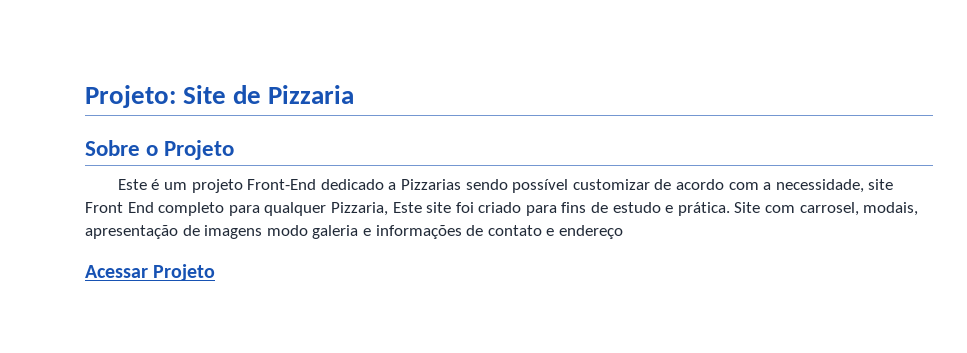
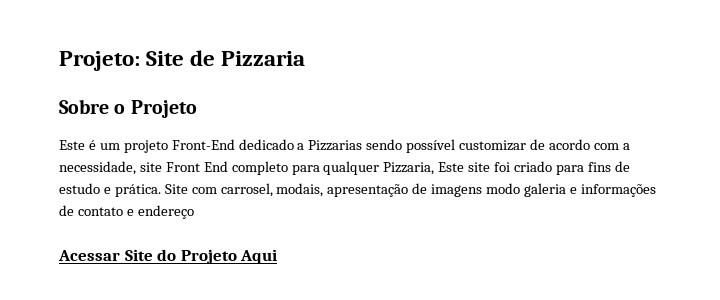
- Acessar Projeto
+ Acessar Site do Projeto Aqui

